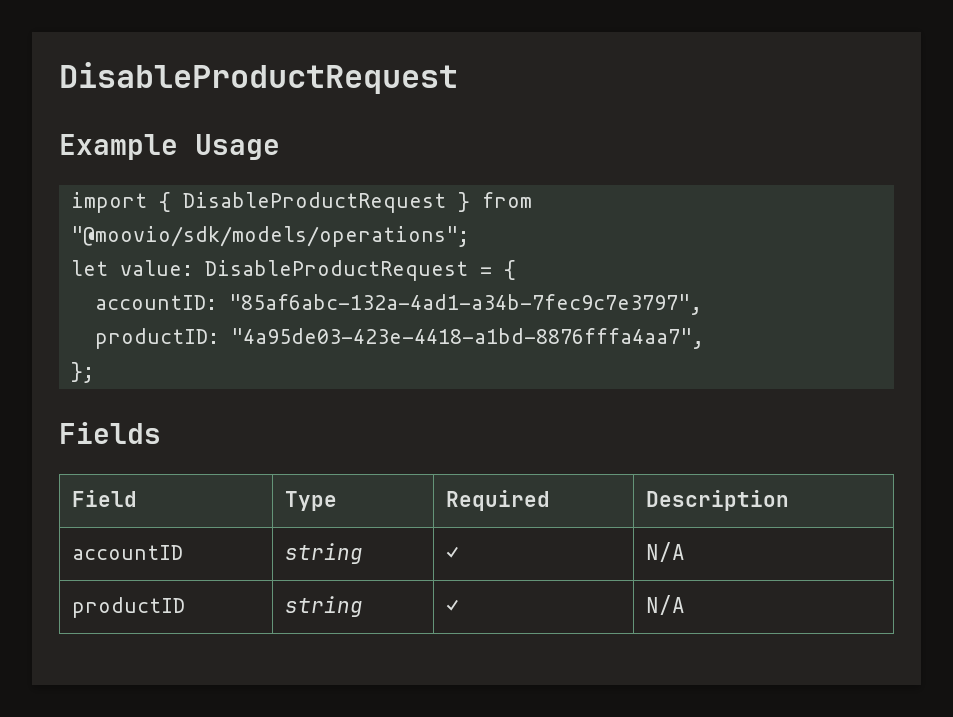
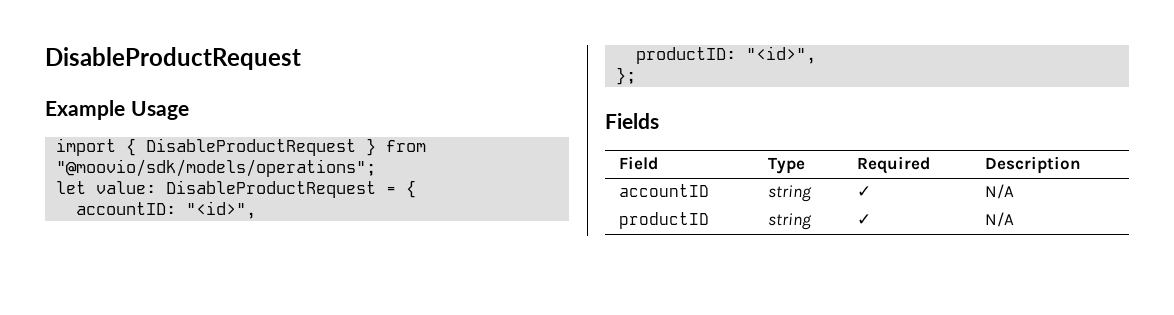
- accountID: "85af6abc-132a-4ad1-a34b-7fec9c7e3797",
+ accountID: "<id>",
- productID: "4a95de03-423e-4418-a1bd-8876fffa4aa7",
+ productID: "<id>",

